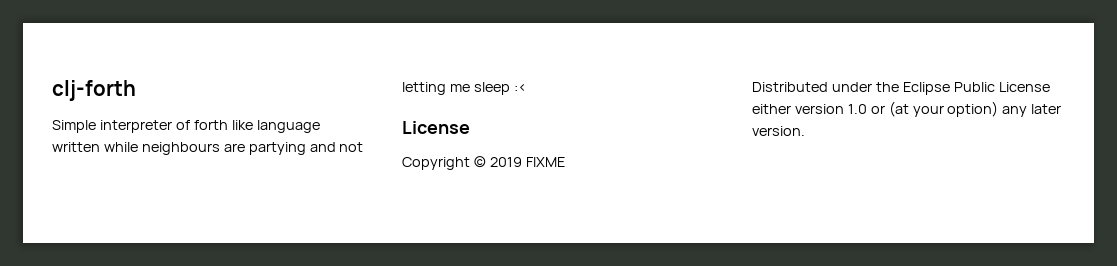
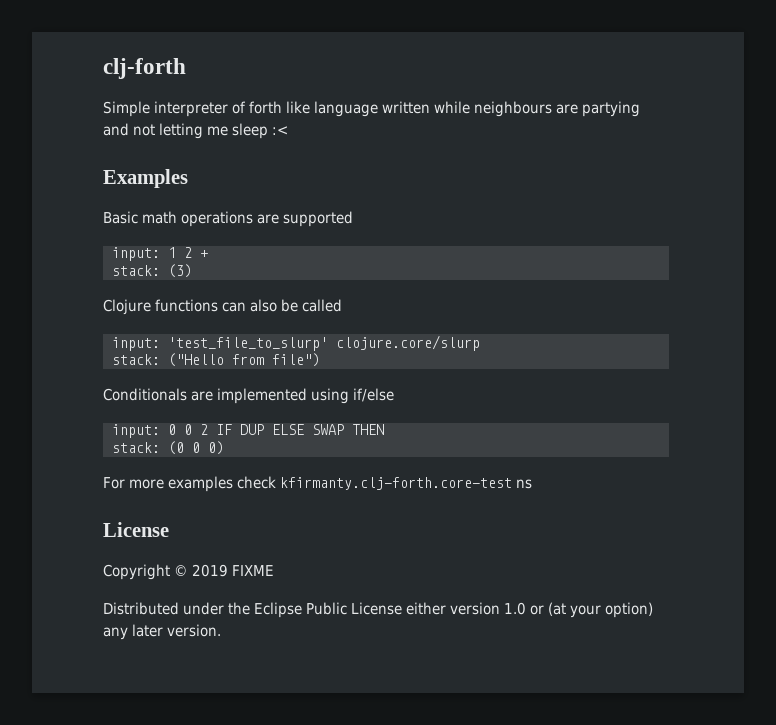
+ Examples
+ Basic math operations are supported
+ input: 1 2 +
+ stack: (3)
+ Clojure functions can also be called
+ input: 'test_file_to_slurp' clojure.core/slurp
+ stack: ("Hello from file")
+ Conditionals are implemented using if/else
+ input: 0 0 2 IF DUP ELSE SWAP THEN
+ stack: (0 0 0)
+ For more examples check kfirmanty.clj-forth.core-test ns

